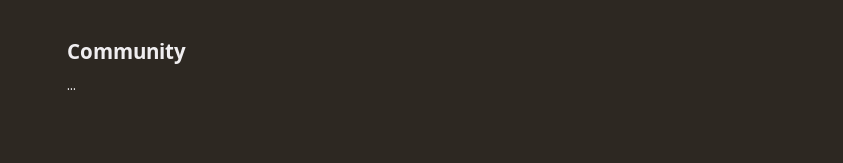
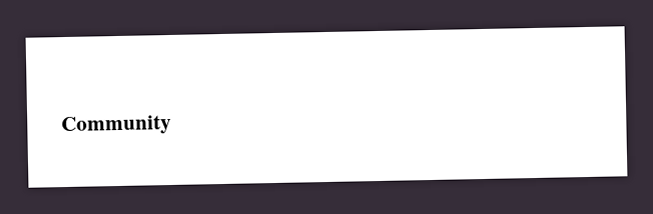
- ...

